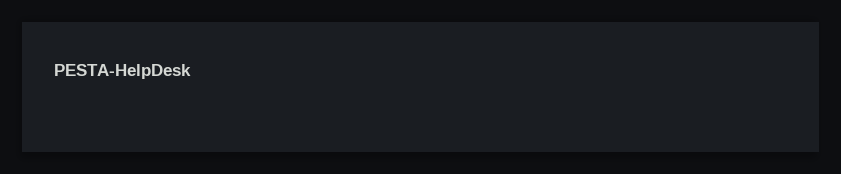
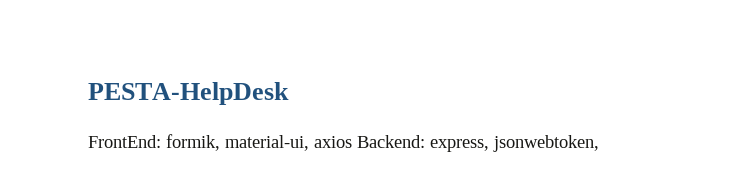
+ FrontEnd: formik, material-ui, axios Backend: express, jsonwebtoken,

